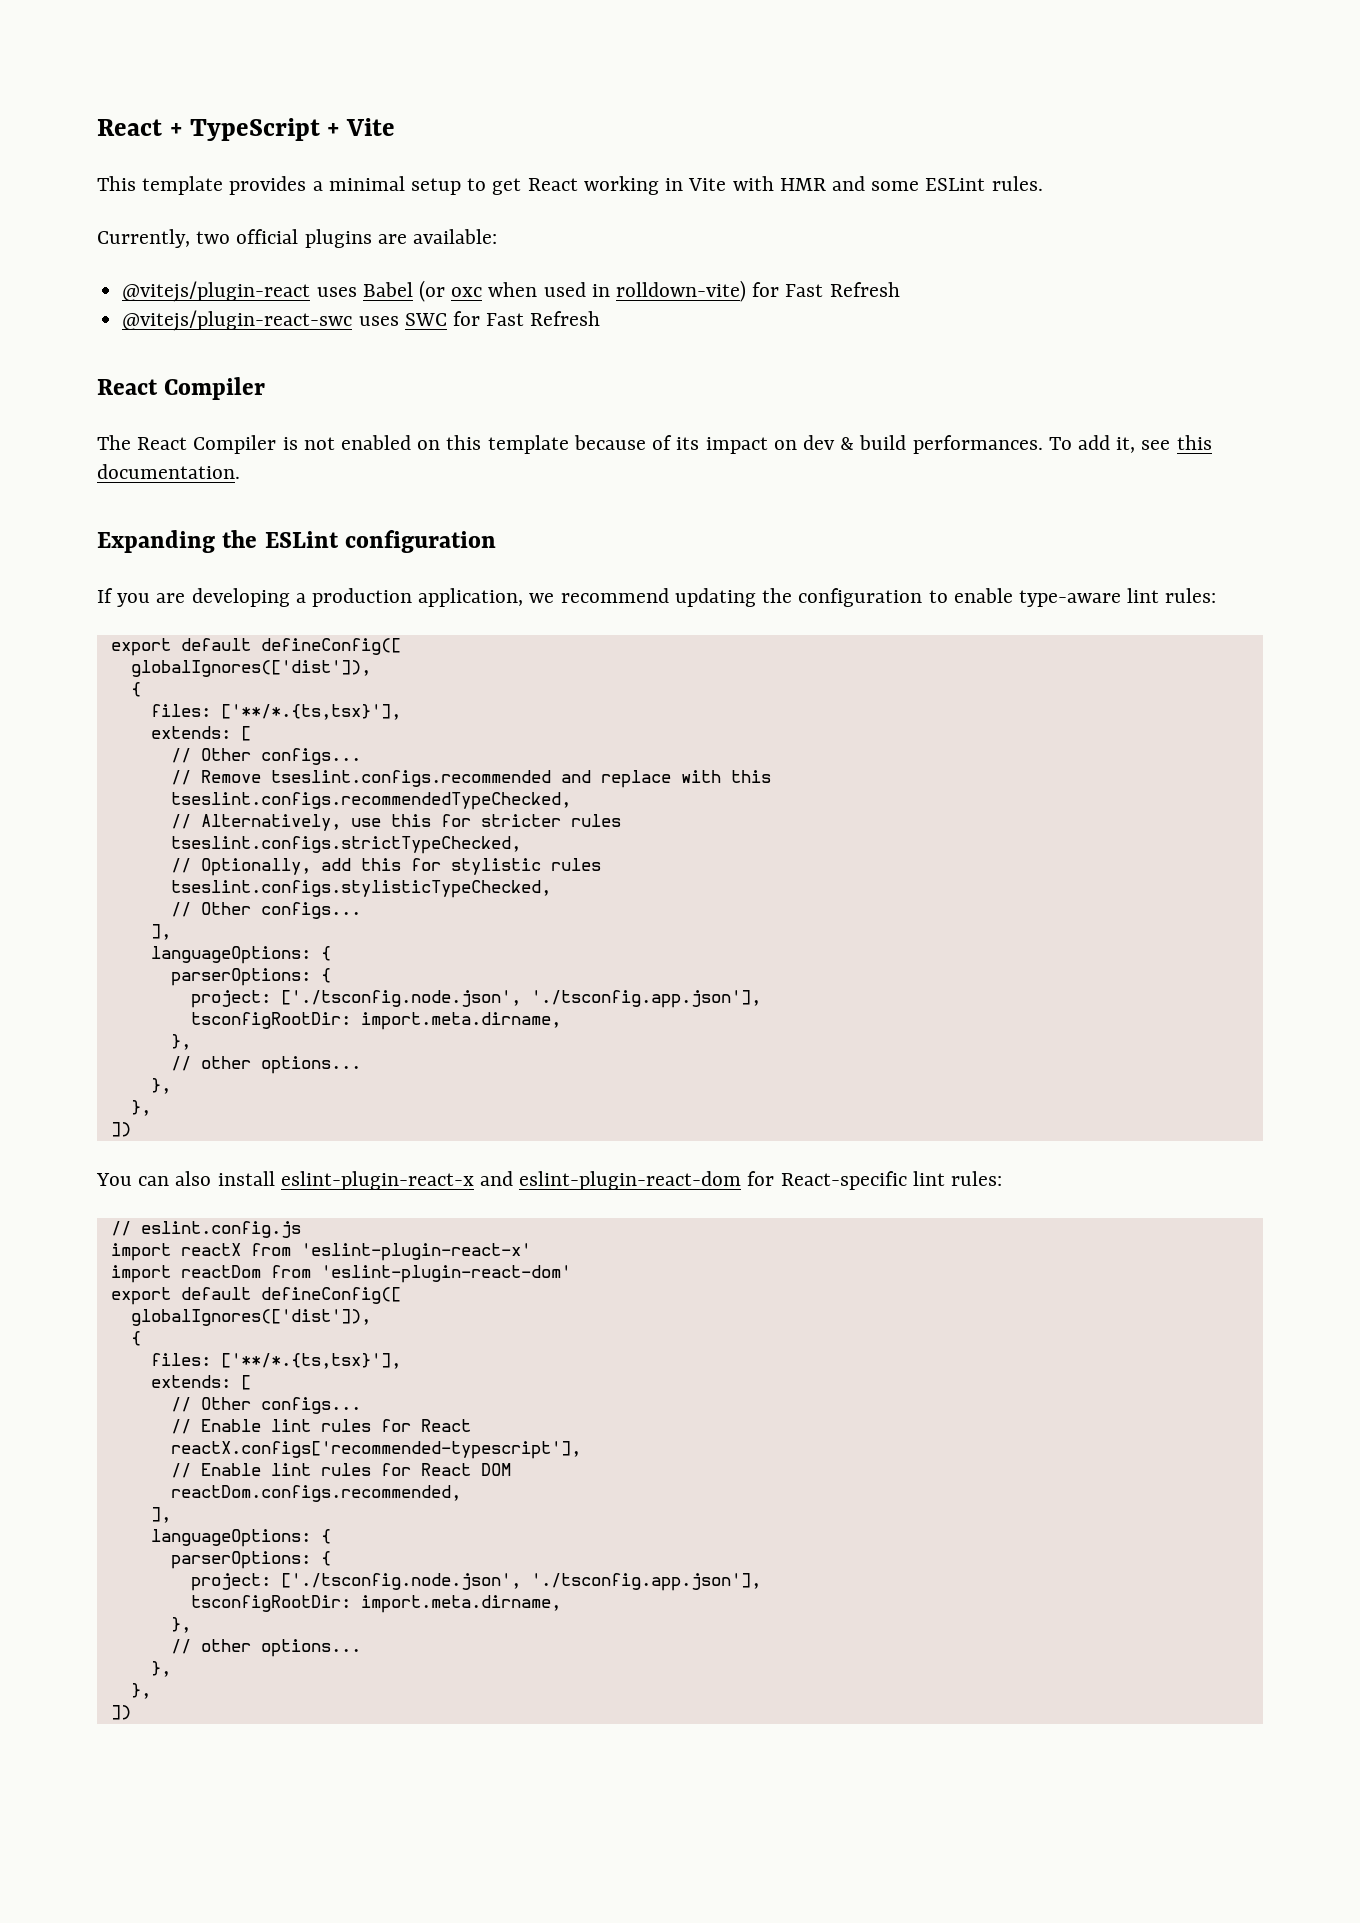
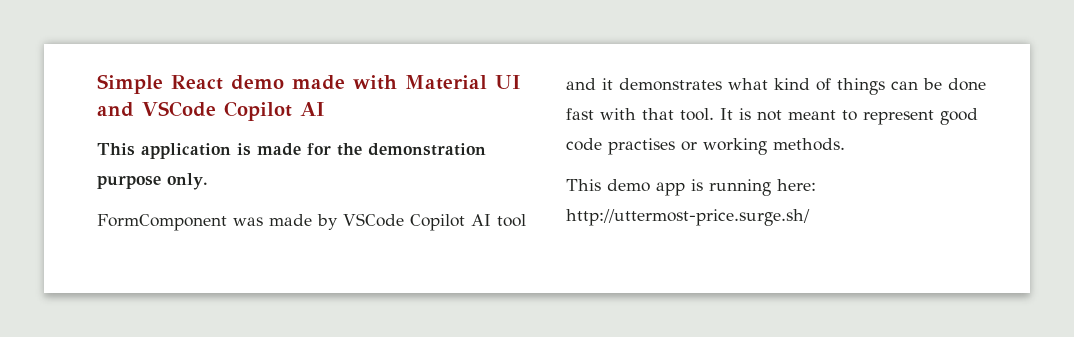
- React + TypeScript + Vite
- This template provides a minimal setup to get React working in Vite with HMR and some ESLint rules.
- Currently, two official plugins are available:
- @vitejs/plugin-react uses Babel (or oxc when used in rolldown-vite) for Fast Refresh
- @vitejs/plugin-react-swc uses SWC for Fast Refresh
- React Compiler
- The React Compiler is not enabled on this template because of its impact on dev & build performances. To add it, see this documentation.
- Expanding the ESLint configuration
- If you are developing a production application, we recommend updating the configuration to enable type-aware lint rules:
- export default defineConfig([
- globalIgnores(['dist']),
- {
- files: ['**/*.{ts,tsx}'],
- extends: [
- // Other configs...
- // Remove tseslint.configs.recommended and replace with this
- tseslint.configs.recommendedTypeChecked,
- // Alternatively, use this for stricter rules
- tseslint.configs.strictTypeChecked,
- // Optionally, add this for stylistic rules
- tseslint.configs.stylisticTypeChecked,
- // Other configs...
- ],
- languageOptions: {
- parserOptions: {
- project: ['./tsconfig.node.json', './tsconfig.app.json'],
- tsconfigRootDir: import.meta.dirname,
- },
- // other options...
- },
- },
- ])
- You can also install eslint-plugin-react-x and eslint-plugin-react-dom for React-specific lint rules:
- // eslint.config.js
- import reactX from 'eslint-plugin-react-x'
- import reactDom from 'eslint-plugin-react-dom'
- export default defineConfig([
- globalIgnores(['dist']),
- {
- files: ['**/*.{ts,tsx}'],
- extends: [
- // Other configs...
- // Enable lint rules for React
- reactX.configs['recommended-typescript'],
- // Enable lint rules for React DOM
- reactDom.configs.recommended,
- ],
- languageOptions: {
- parserOptions: {
- project: ['./tsconfig.node.json', './tsconfig.app.json'],
- tsconfigRootDir: import.meta.dirname,
- },
- // other options...
- },
- },
- ])
+ Simple React demo made with Material UI and VSCode Copilot AI
+ This application is made for the demonstration purpose only.
+ FormComponent was made by VSCode Copilot AI tool and it demonstrates what kind of things can be done fast with that tool. It is not meant to represent good code practises or working methods.
+ This demo app is running here: http://uttermost-price.surge.sh/

